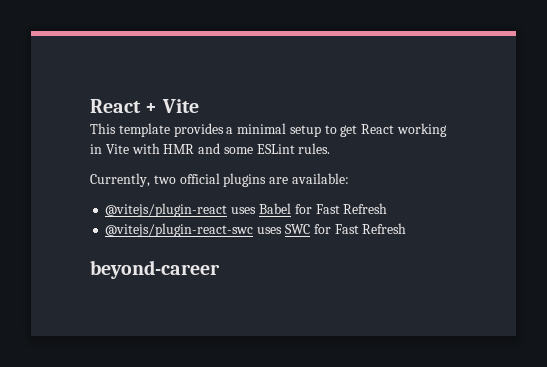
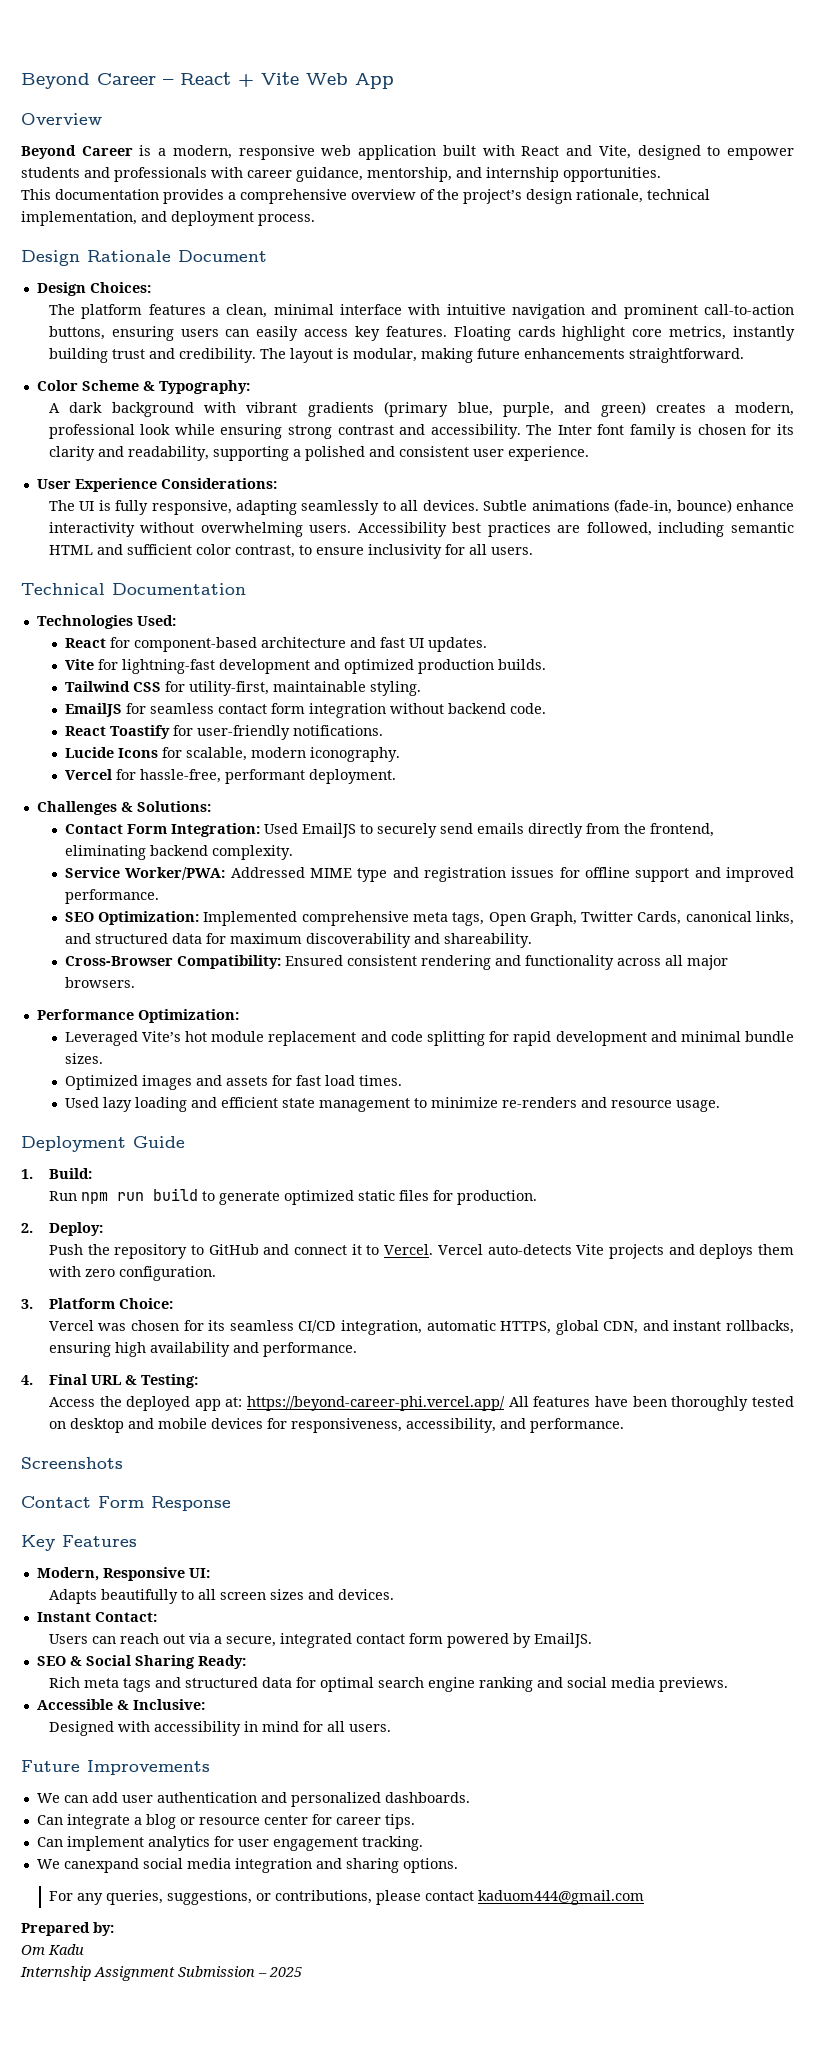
- React + Vite
+ Beyond Career – React + Vite Web App
+ Overview
+ Beyond Career is a modern, responsive web application built with React and Vite, designed to empower students and professionals with career guidance, mentorship, and internship opportunities.
- This template provides a minimal setup to get React working in Vite with HMR and some ESLint rules.
- Currently, two official plugins are available:
- @vitejs/plugin-react uses Babel for Fast Refresh
- @vitejs/plugin-react-swc uses SWC for Fast Refresh
- beyond-career
+ This documentation provides a comprehensive overview of the project’s design rationale, technical implementation, and deployment process.
+ Design Rationale Document
+ Design Choices:
+ The platform features a clean, minimal interface with intuitive navigation and prominent call-to-action buttons, ensuring users can easily access key features. Floating cards highlight core metrics, instantly building trust and credibility. The layout is modular, making future enhancements straightforward.
+ Color Scheme & Typography:
+ A dark background with vibrant gradients (primary blue, purple, and green) creates a modern, professional look while ensuring strong contrast and accessibility. The Inter font family is chosen for its clarity and readability, supporting a polished and consistent user experience.
+ User Experience Considerations:
+ The UI is fully responsive, adapting seamlessly to all devices. Subtle animations (fade-in, bounce) enhance interactivity without overwhelming users. Accessibility best practices are followed, including semantic HTML and sufficient color contrast, to ensure inclusivity for all users.
+ Technical Documentation
+ Technologies Used:
+ React for component-based architecture and fast UI updates.
+ Vite for lightning-fast development and optimized production builds.
+ Tailwind CSS for utility-first, maintainable styling.
+ EmailJS for seamless contact form integration without backend code.
+ React Toastify for user-friendly notifications.
+ Lucide Icons for scalable, modern iconography.
+ Vercel for hassle-free, performant deployment.
+ Challenges & Solutions:
+ Contact Form Integration: Used EmailJS to securely send emails directly from the frontend, eliminating backend complexity.
+ Service Worker/PWA: Addressed MIME type and registration issues for offline support and improved performance.
+ SEO Optimization: Implemented comprehensive meta tags, Open Graph, Twitter Cards, canonical links, and structured data for maximum discoverability and shareability.
+ Cross-Browser Compatibility: Ensured consistent rendering and functionality across all major browsers.
+ Performance Optimization:
+ Leveraged Vite’s hot module replacement and code splitting for rapid development and minimal bundle sizes.
+ Optimized images and assets for fast load times.
+ Used lazy loading and efficient state management to minimize re-renders and resource usage.
+ Deployment Guide
+ 1. Build:
+ Run npm run build to generate optimized static files for production.
+ 2. Deploy:
+ Push the repository to GitHub and connect it to Vercel. Vercel auto-detects Vite projects and deploys them with zero configuration.
+ 3. Platform Choice:
+ Vercel was chosen for its seamless CI/CD integration, automatic HTTPS, global CDN, and instant rollbacks, ensuring high availability and performance.
+ 4. Final URL & Testing:
+ Access the deployed app at: https://beyond-career-phi.vercel.app/ All features have been thoroughly tested on desktop and mobile devices for responsiveness, accessibility, and performance.
+ Screenshots
+ Contact Form Response
+ Key Features
+ Modern, Responsive UI:
+ Adapts beautifully to all screen sizes and devices.
+ Instant Contact:
+ Users can reach out via a secure, integrated contact form powered by EmailJS.
+ SEO & Social Sharing Ready:
+ Rich meta tags and structured data for optimal search engine ranking and social media previews.
+ Accessible & Inclusive:
+ Designed with accessibility in mind for all users.
+ Future Improvements
+ We can add user authentication and personalized dashboards.
+ Can integrate a blog or resource center for career tips.
+ Can implement analytics for user engagement tracking.
+ We canexpand social media integration and sharing options.
+ For any queries, suggestions, or contributions, please contact kaduom444@gmail.com
+ Prepared by:
+ Om Kadu
+ Internship Assignment Submission – 2025

